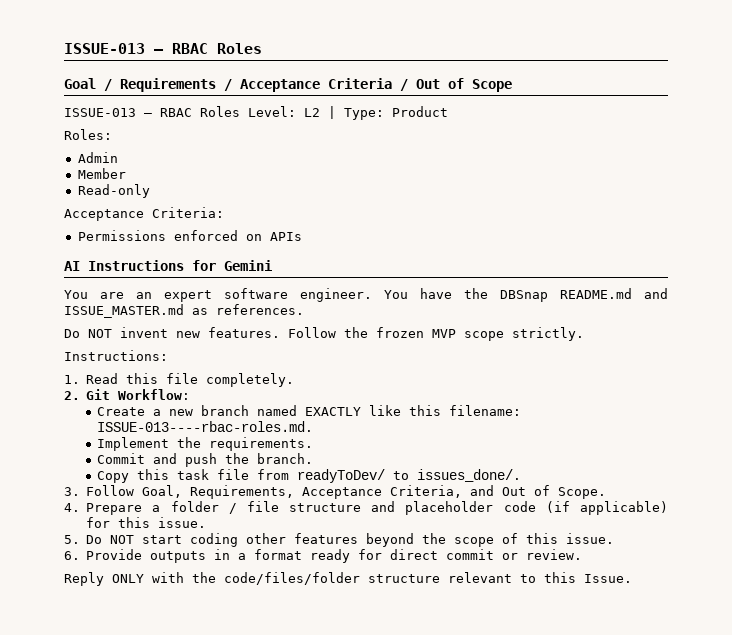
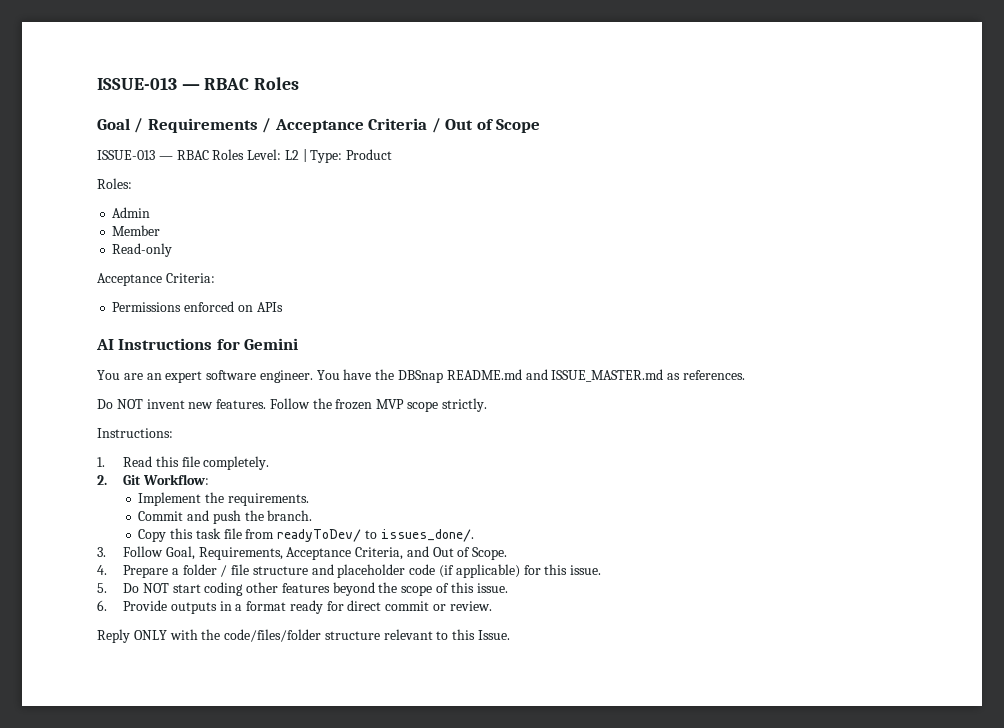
- Create a new branch named EXACTLY like this filename: ISSUE-013----rbac-roles.md.

